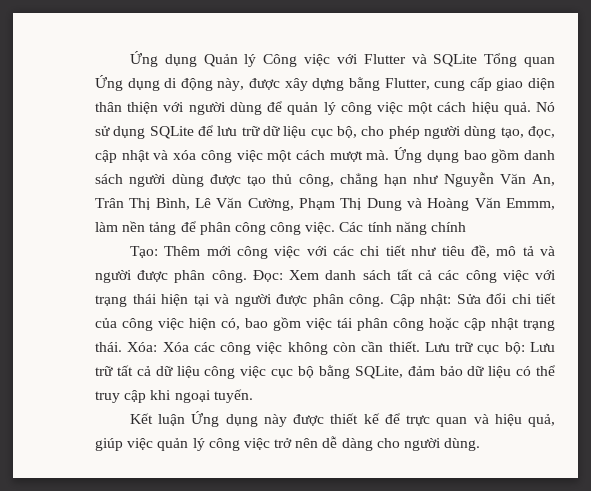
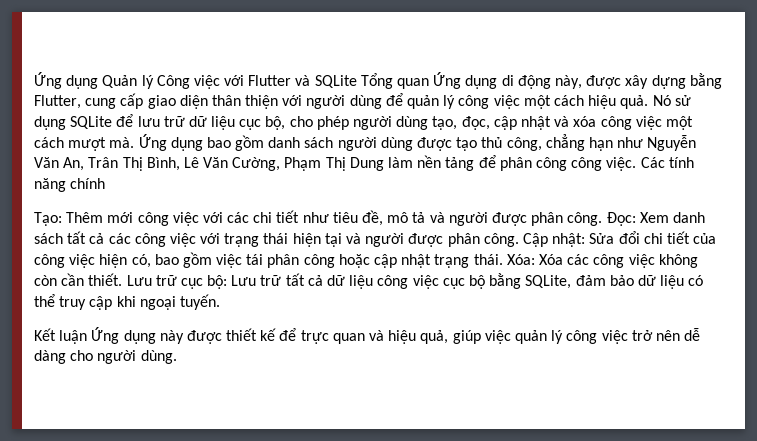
- Ứng dụng bao gồm danh sách người dùng được tạo thủ công, chẳng hạn như Nguyễn Văn An, Trân Thị Bình, Lê Văn Cường, Phạm Thị Dung và Hoàng Văn Emmm, làm nền tảng để phân công công việc.
+ Ứng dụng bao gồm danh sách người dùng được tạo thủ công, chẳng hạn như Nguyễn Văn An, Trân Thị Bình, Lê Văn Cường, Phạm Thị Dung làm nền tảng để phân công công việc.

